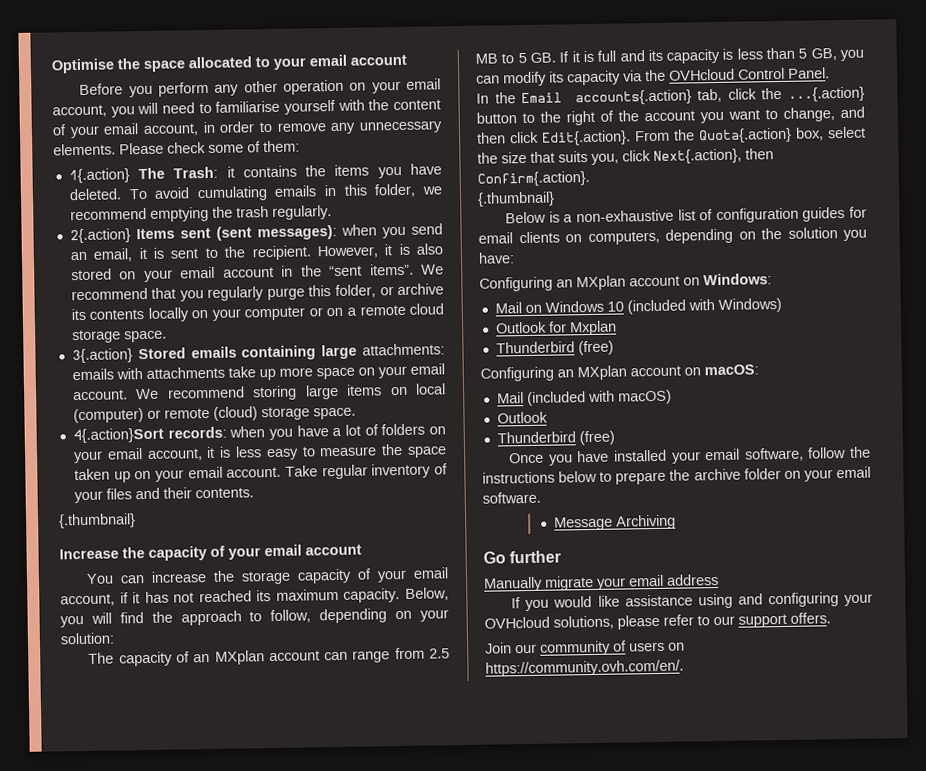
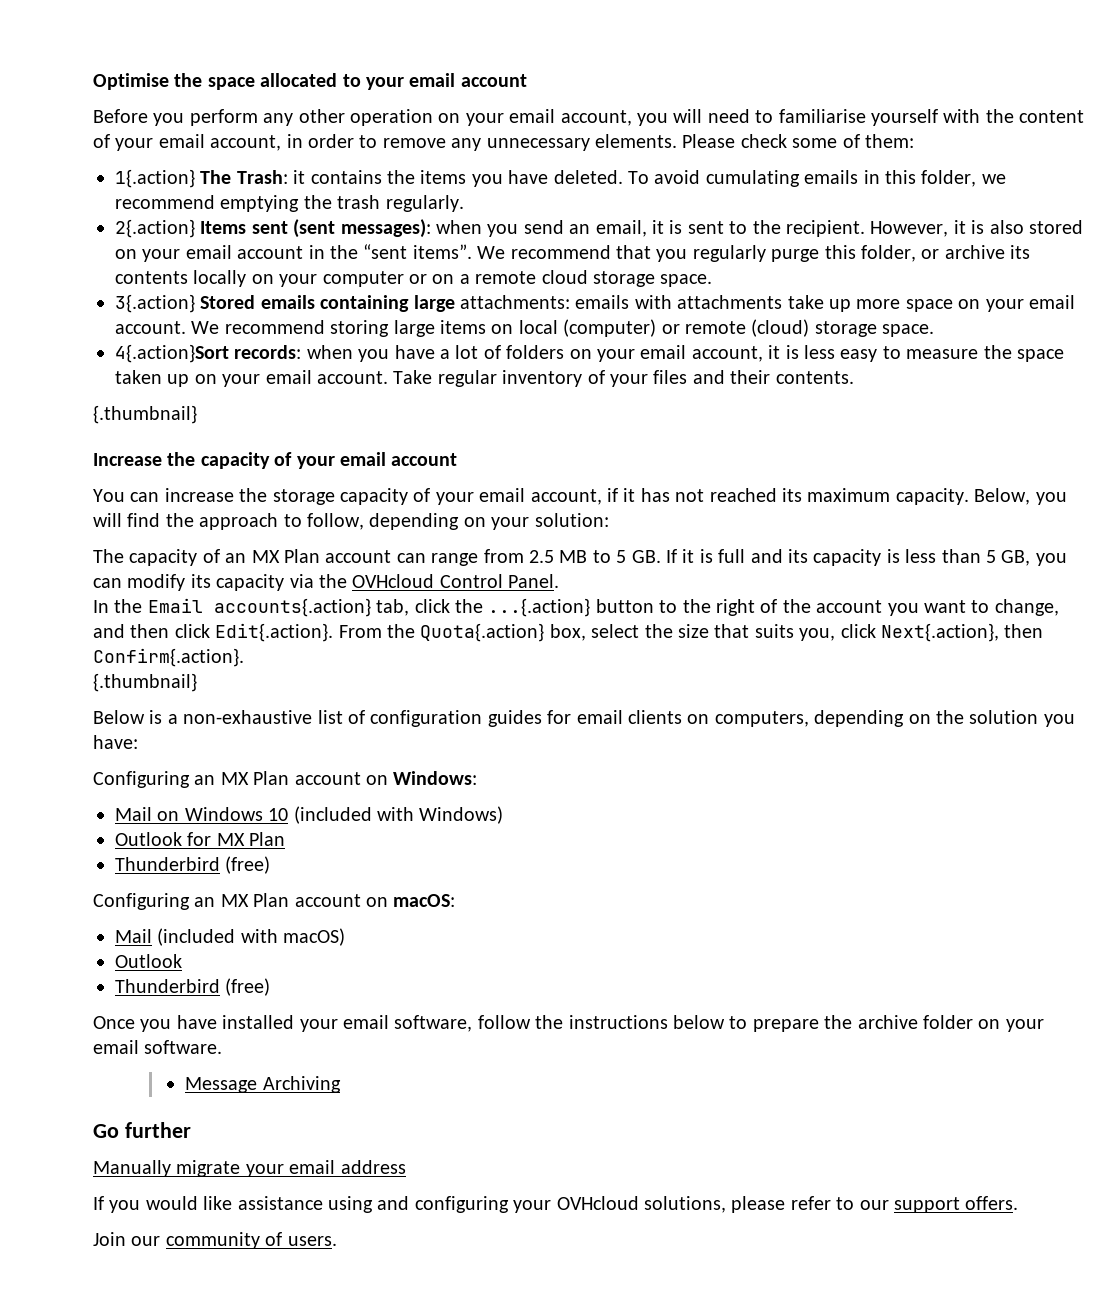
- The capacity of an MXplan account can range from 2.5 MB to 5 GB. If it is full and its capacity is less than 5 GB, you can modify its capacity via the OVHcloud Control Panel.
+ The capacity of an MX Plan account can range from 2.5 MB to 5 GB. If it is full and its capacity is less than 5 GB, you can modify its capacity via the OVHcloud Control Panel.
- Configuring an MXplan account on Windows:
+ Configuring an MX Plan account on Windows:
- Outlook for Mxplan
+ Outlook for MX Plan
- Configuring an MXplan account on macOS:
+ Configuring an MX Plan account on macOS:
- Join our community of users on https://community.ovh.com/en/.
+ Join our community of users.

